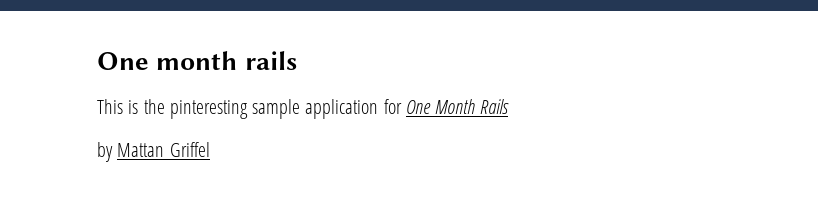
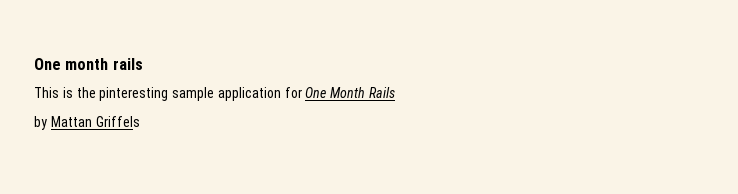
- by Mattan Griffel
+ by Mattan Griffels

